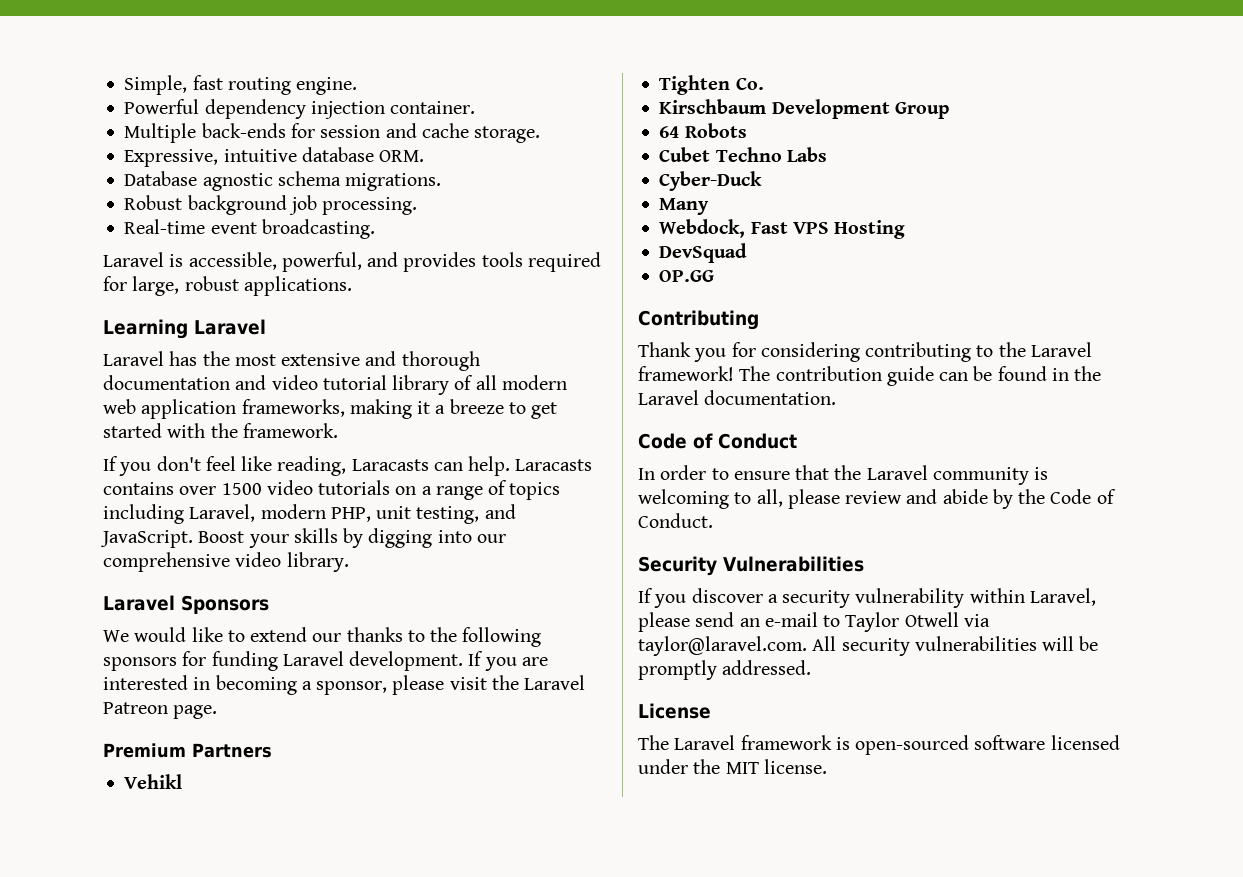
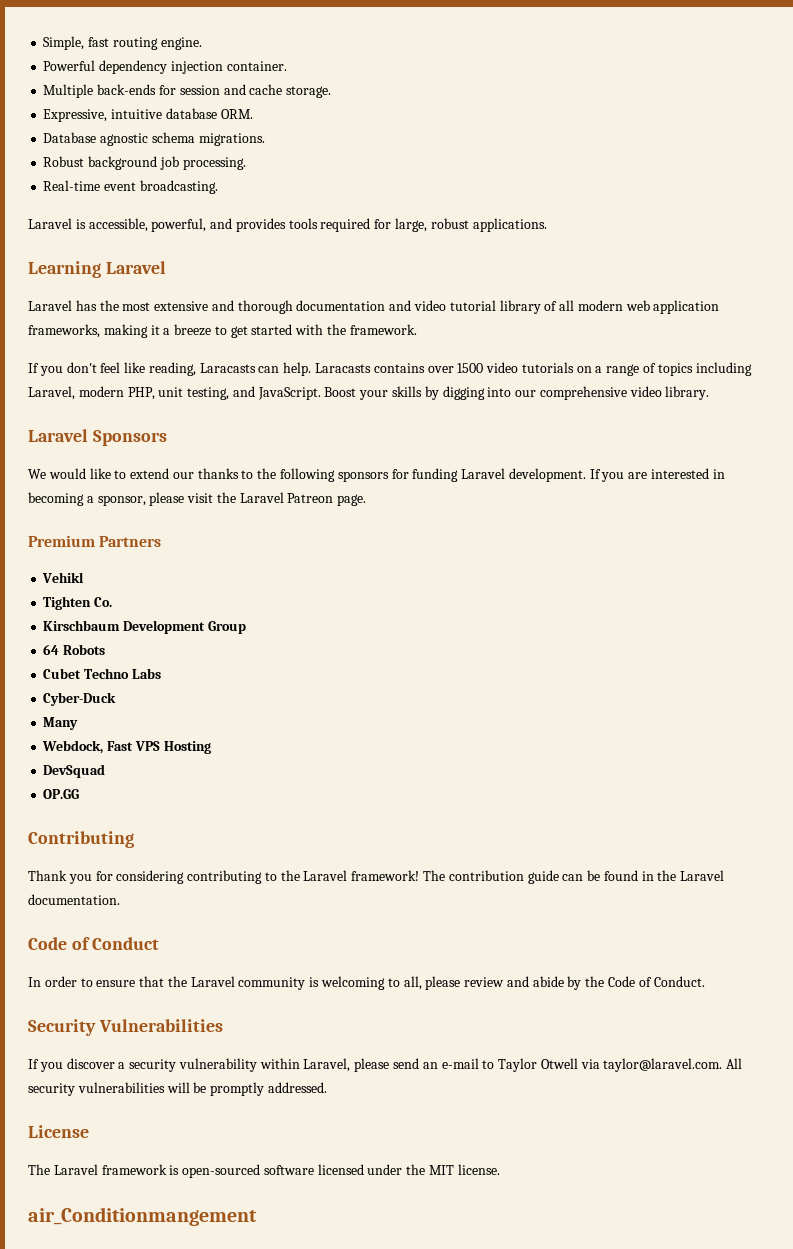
+ air_Conditionmangement

